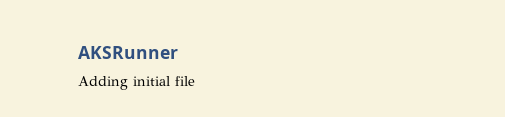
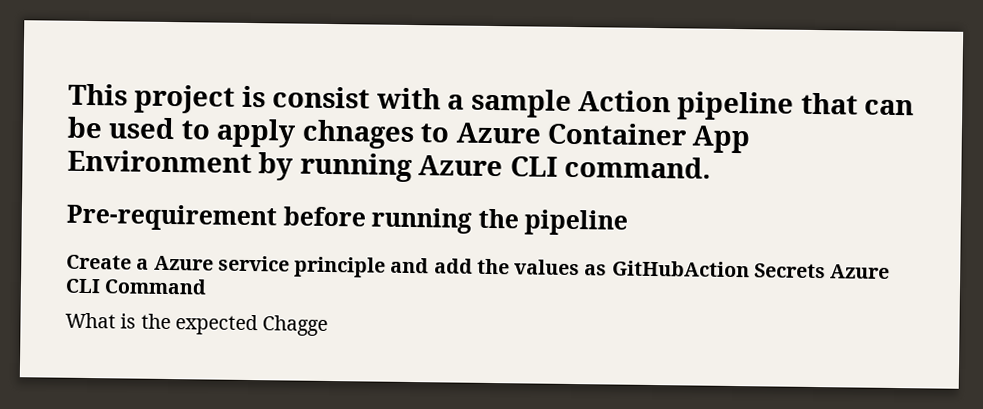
- AKSRunner
- Adding initial file
+ This project is consist with a sample Action pipeline that can be used to apply chnages to Azure Container App Environment by running Azure CLI command.
+ Pre-requirement before running the pipeline
+ Create a Azure service principle and add the values as GitHubAction Secrets Azure CLI Command
+ What is the expected Chagge

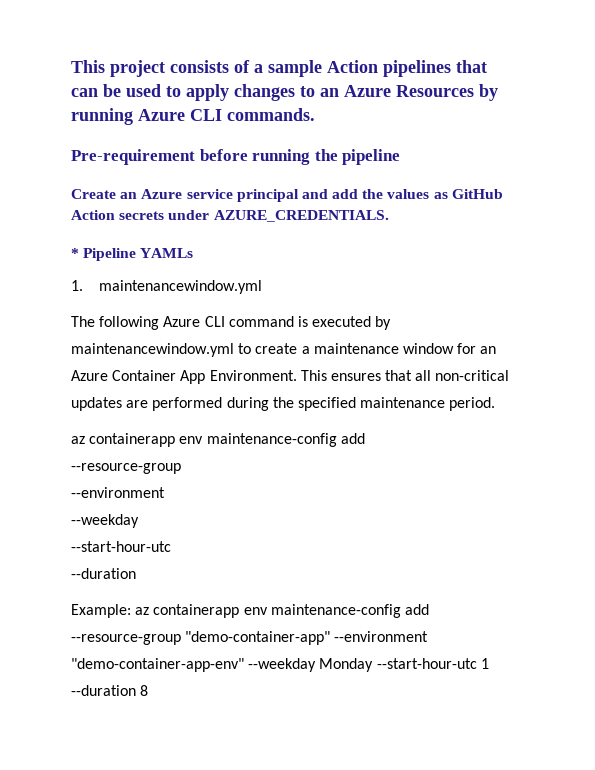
- This project is consist with a sample Action pipeline that can be used to apply chnages to Azure Container App Environment by running Azure CLI command.
+ This project consists of a sample Action pipelines that can be used to apply changes to an Azure Resources by running Azure CLI commands.
- Create a Azure service principle and add the values as GitHubAction Secrets Azure CLI Command
- What is the expected Chagge
+ Create an Azure service principal and add the values as GitHub Action secrets under AZURE_CREDENTIALS.
+ * Pipeline YAMLs
+ 1. maintenancewindow.yml
+ The following Azure CLI command is executed by maintenancewindow.yml to create a maintenance window for an Azure Container App Environment. This ensures that all non-critical updates are performed during the specified maintenance period.
+ az containerapp env maintenance-config add
+ --resource-group
+ --environment
+ --weekday
+ --start-hour-utc
+ --duration
+ Example: az containerapp env maintenance-config add --resource-group "demo-container-app" --environment "demo-container-app-env" --weekday Monday --start-hour-utc 1 --duration 8

